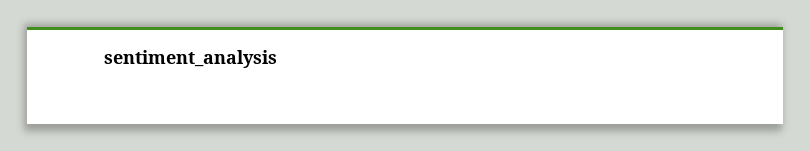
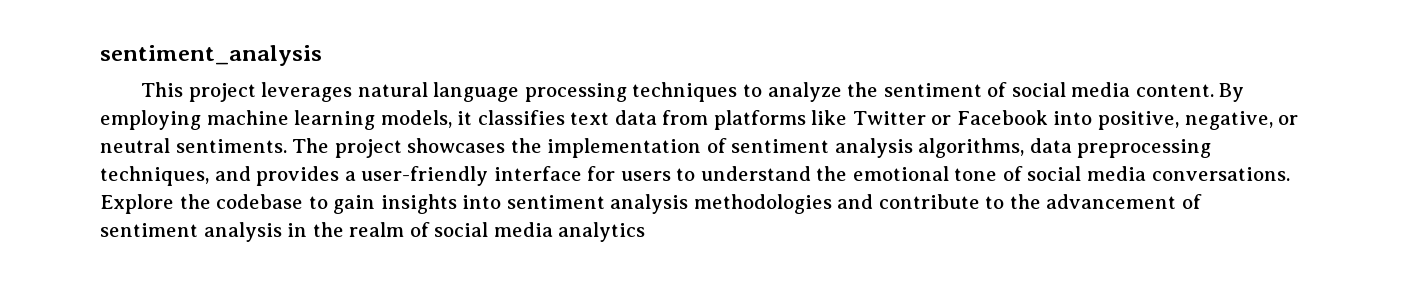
+ This project leverages natural language processing techniques to analyze the sentiment of social media content. By employing machine learning models, it classifies text data from platforms like Twitter or Facebook into positive, negative, or neutral sentiments. The project showcases the implementation of sentiment analysis algorithms, data preprocessing techniques, and provides a user-friendly interface for users to understand the emotional tone of social media conversations. Explore the codebase to gain insights into sentiment analysis methodologies and contribute to the advancement of sentiment analysis in the realm of social media analytics

